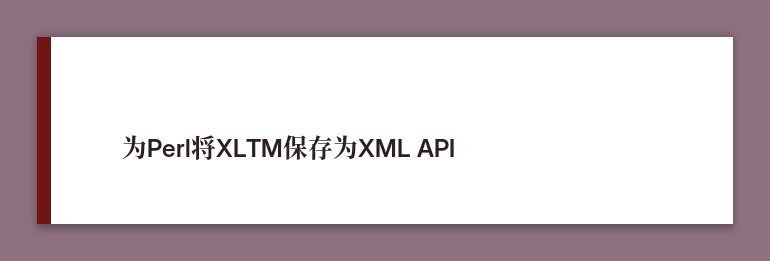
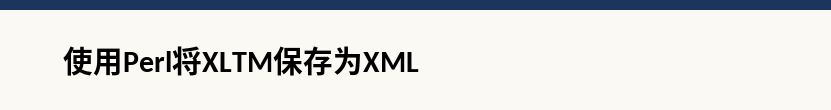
- 为Perl将XLTM保存为XML API
+ 使用Perl将XLTM保存为XML

